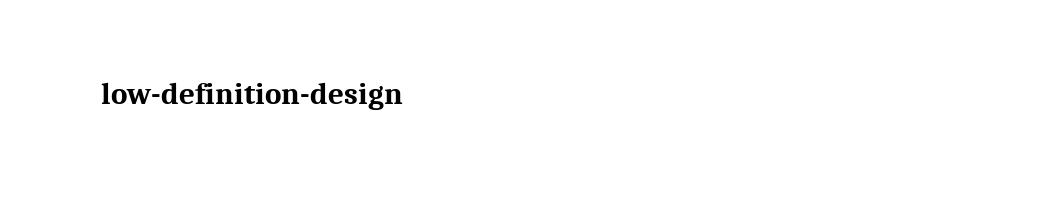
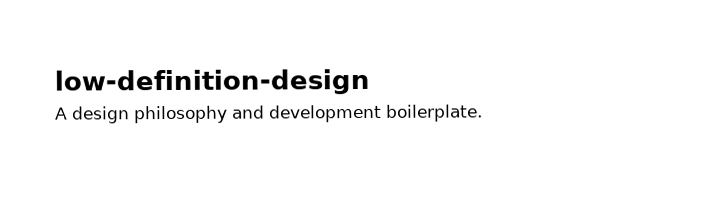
+ A design philosophy and development boilerplate.

